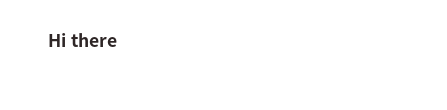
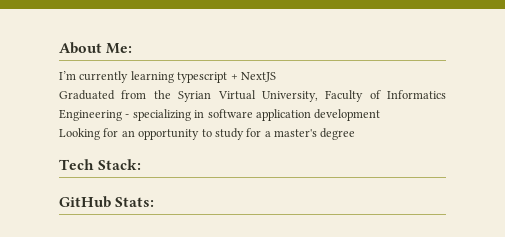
- Hi there
+ About Me:
+ I’m currently learning typescript + NextJS
+ Graduated from the Syrian Virtual University, Faculty of Informatics Engineering - specializing in software application development
+ Looking for an opportunity to study for a master's degree
+ Tech Stack:
+ GitHub Stats:

